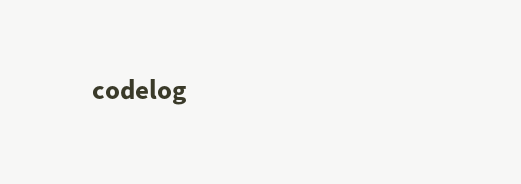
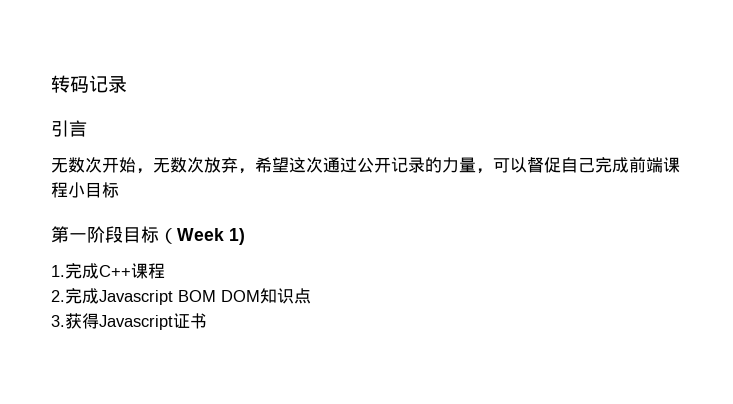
- codelog
+ 转码记录
+ 引言
+ 无数次开始，无数次放弃，希望这次通过公开记录的力量，可以督促自己完成前端课程小目标
+ 第一阶段目标（Week 1)
+ 1.完成C++课程
+ 2.完成Javascript BOM DOM知识点
+ 3.获得Javascript证书

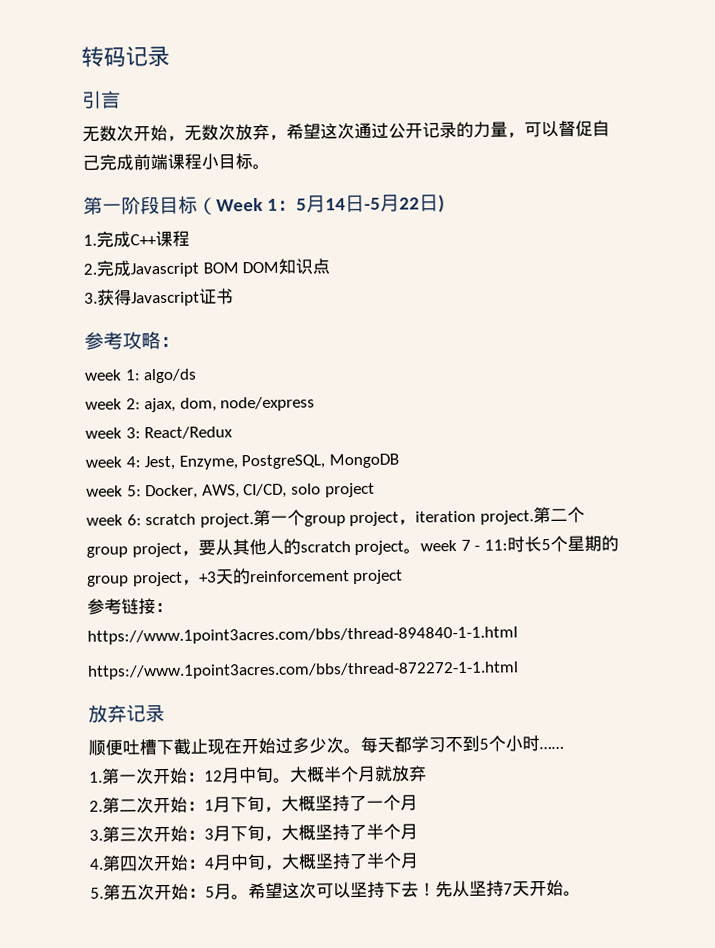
- 无数次开始，无数次放弃，希望这次通过公开记录的力量，可以督促自己完成前端课程小目标
+ 无数次开始，无数次放弃，希望这次通过公开记录的力量，可以督促自己完成前端课程小目标。
- 第一阶段目标（Week 1)
+ 第一阶段目标（Week 1：5月14日-5月22日)
+ 参考攻略：
+ week 1: algo/ds
+ week 2: ajax, dom, node/express
+ week 3: React/Redux
+ week 4: Jest, Enzyme, PostgreSQL, MongoDB
+ week 5: Docker, AWS, CI/CD, solo project
+ week 6: scratch project.第一个group project，iteration project.第二个group project，要从其他人的scratch project。week 7 - 11:时长5个星期的group project，+3天的reinforcement project
+ 参考链接：
+ https://www.1point3acres.com/bbs/thread-894840-1-1.html
+ https://www.1point3acres.com/bbs/thread-872272-1-1.html
+ 放弃记录
+ 顺便吐槽下截止现在开始过多少次。每天都学习不到5个小时……
+ 1.第一次开始：12月中旬。大概半个月就放弃
+ 2.第二次开始：1月下旬，大概坚持了一个月
+ 3.第三次开始：3月下旬，大概坚持了半个月
+ 4.第四次开始：4月中旬，大概坚持了半个月
+ 5.第五次开始：5月。希望这次可以坚持下去！先从坚持7天开始。

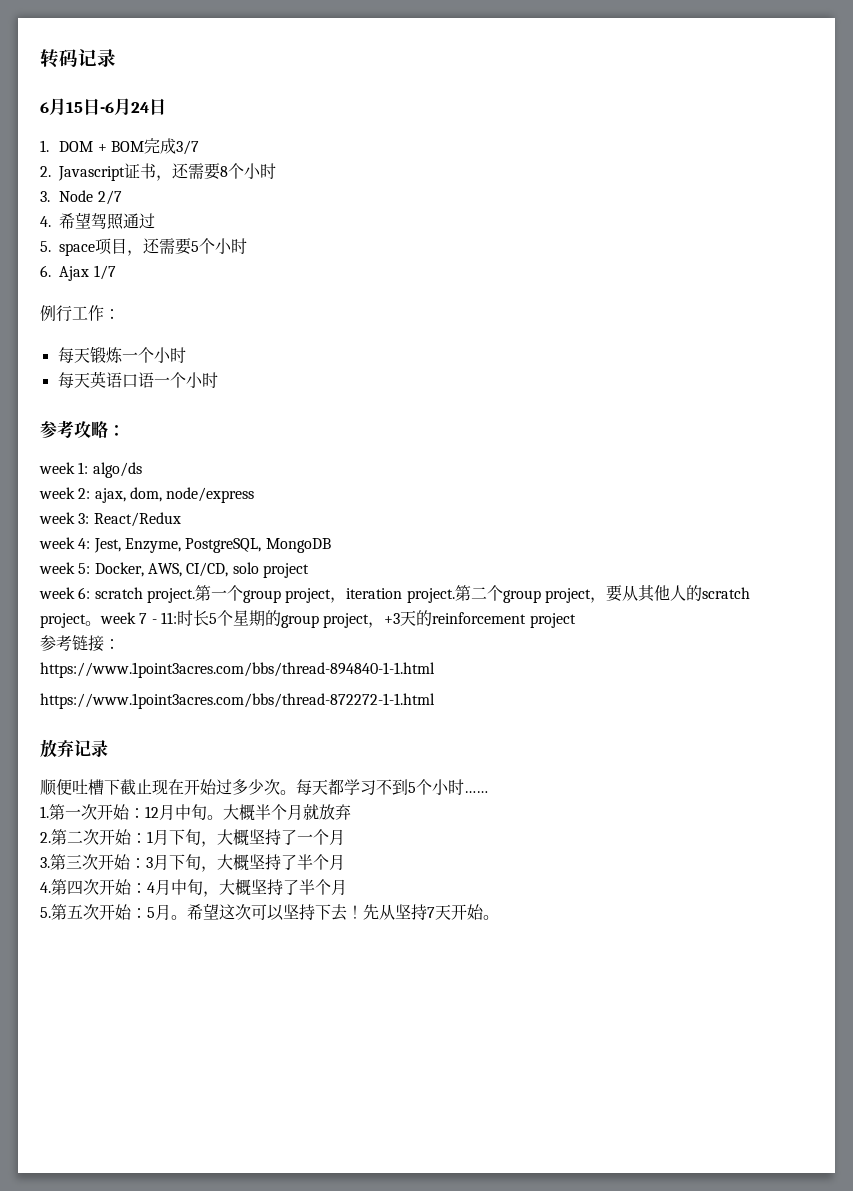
- 引言
- 无数次开始，无数次放弃，希望这次通过公开记录的力量，可以督促自己完成前端课程小目标。
- 第一阶段目标（Week 1：5月14日-5月22日)
- 1.完成C++课程
- 2.完成Javascript BOM DOM知识点
- 3.获得Javascript证书
+ 6月15日-6月24日
+ 1. DOM + BOM完成3/7
+ 2. Javascript证书，还需要8个小时
+ 3. Node 2/7
+ 4.希望驾照通过
+ 5. space项目，还需要5个小时
+ 6. Ajax 1/7
+ 例行工作：
+ 每天锻炼一个小时
+ 每天英语口语一个小时

